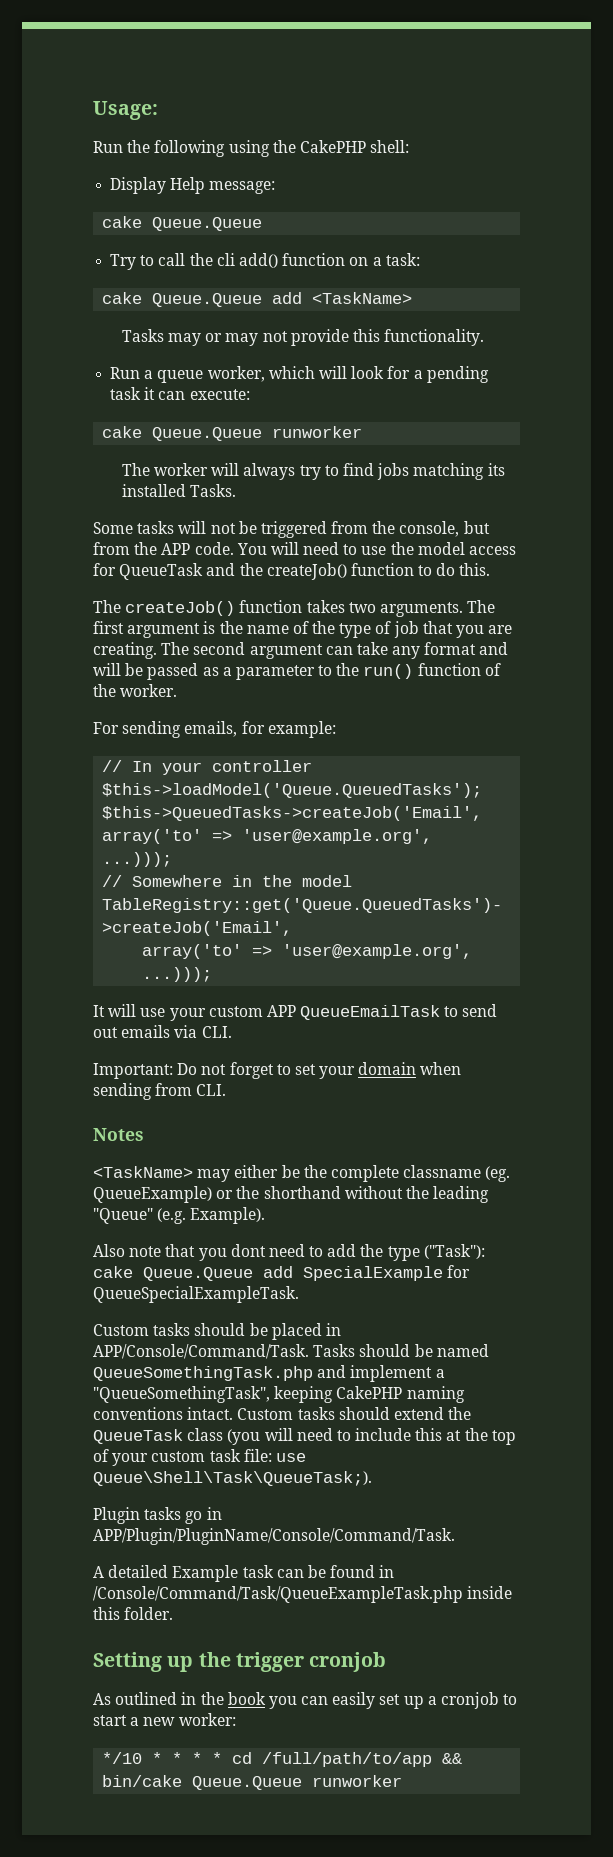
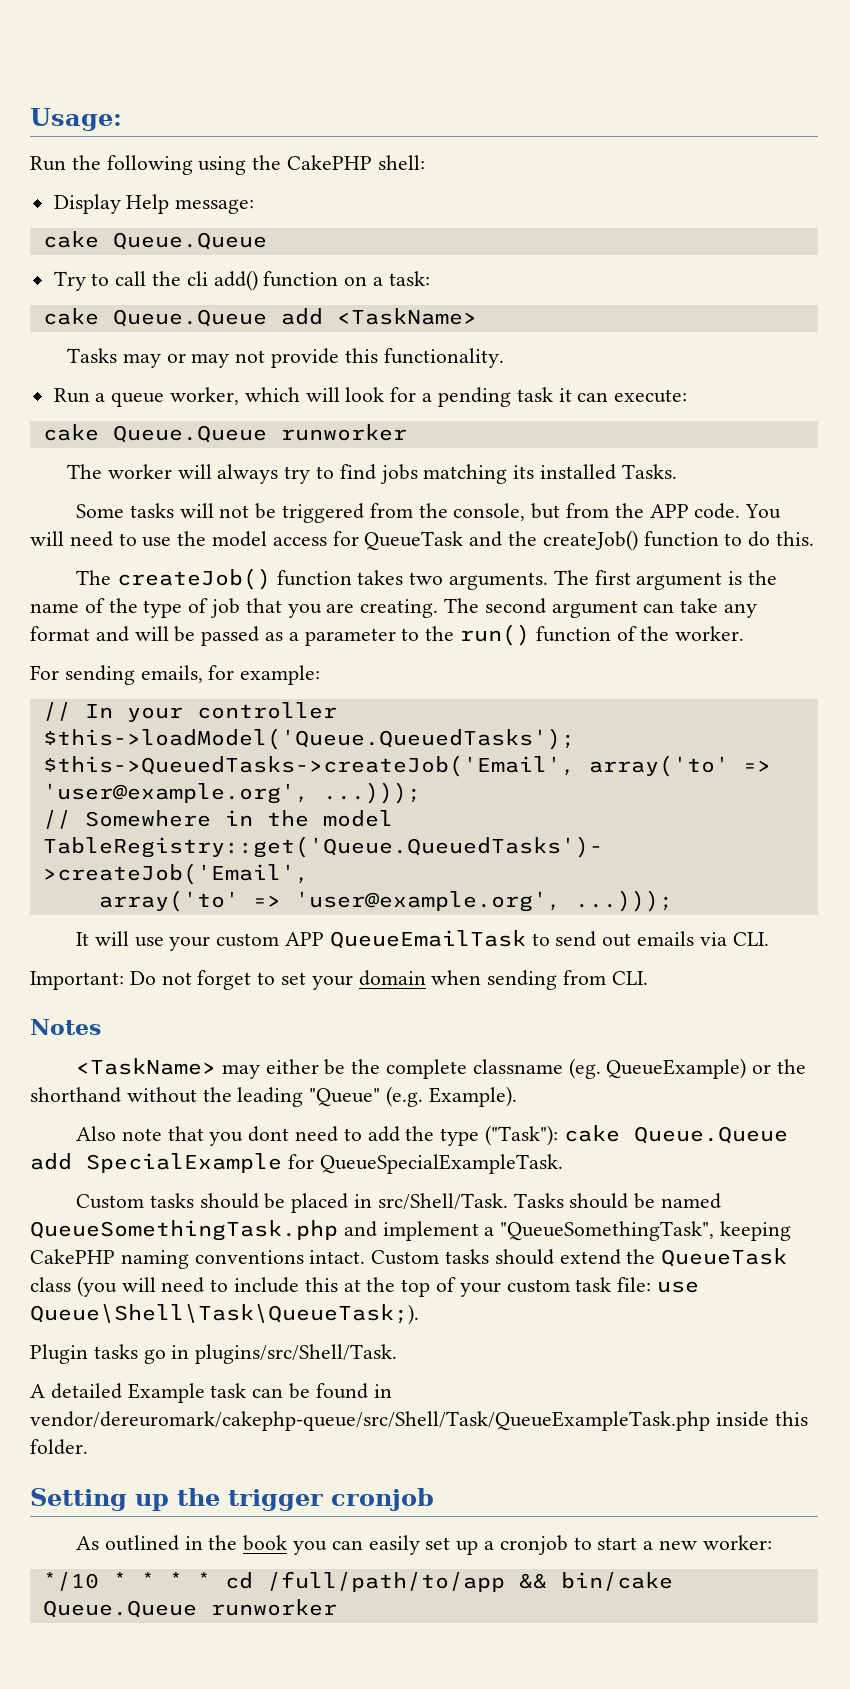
- Custom tasks should be placed in APP/Console/Command/Task.
+ Custom tasks should be placed in src/Shell/Task.
- Plugin tasks go in APP/Plugin/PluginName/Console/Command/Task.
+ Plugin tasks go in plugins/src/Shell/Task.
- A detailed Example task can be found in /Console/Command/Task/QueueExampleTask.php inside this folder.
+ A detailed Example task can be found in vendor/dereuromark/cakephp-queue/src/Shell/Task/QueueExampleTask.php inside this folder.

